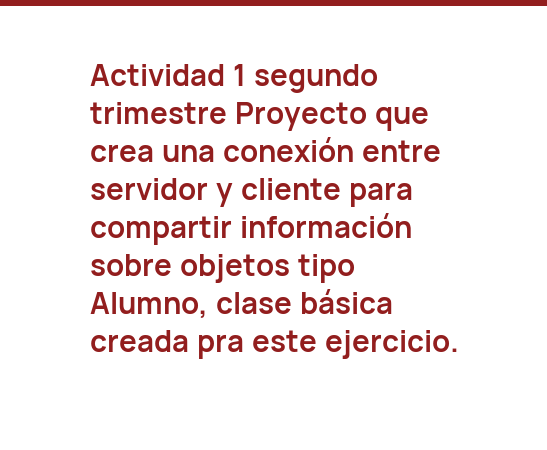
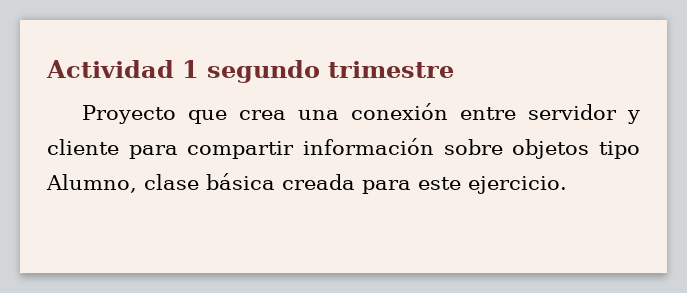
- Actividad 1 segundo trimestre Proyecto que crea una conexión entre servidor y cliente para compartir información sobre objetos tipo Alumno, clase básica creada pra este ejercicio.
+ Actividad 1 segundo trimestre
+ Proyecto que crea una conexión entre servidor y cliente para compartir información sobre objetos tipo Alumno, clase básica creada para este ejercicio.

